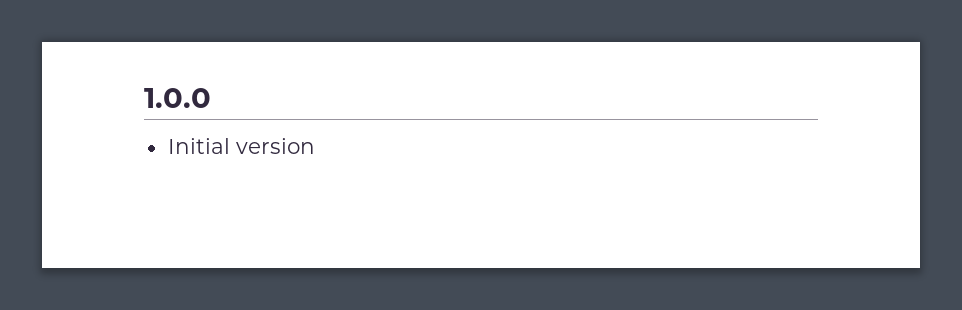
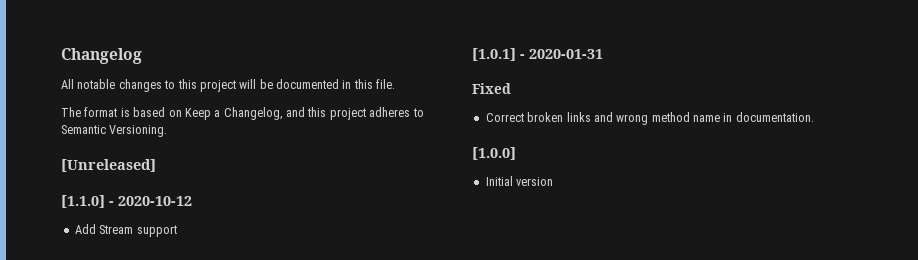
- 1.0.0
+ Changelog
+ All notable changes to this project will be documented in this file.
+ The format is based on Keep a Changelog, and this project adheres to Semantic Versioning.
+ [Unreleased]
+ [1.1.0] - 2020-10-12
+ Add Stream support
+ [1.0.1] - 2020-01-31
+ Fixed
+ Correct broken links and wrong method name in documentation.
+ [1.0.0]

